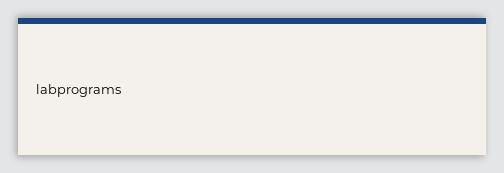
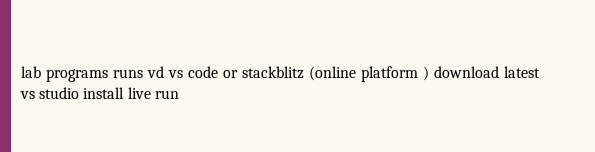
- labprograms
+ lab programs runs vd vs code or stackblitz (online platform ) download latest vs studio install live run

